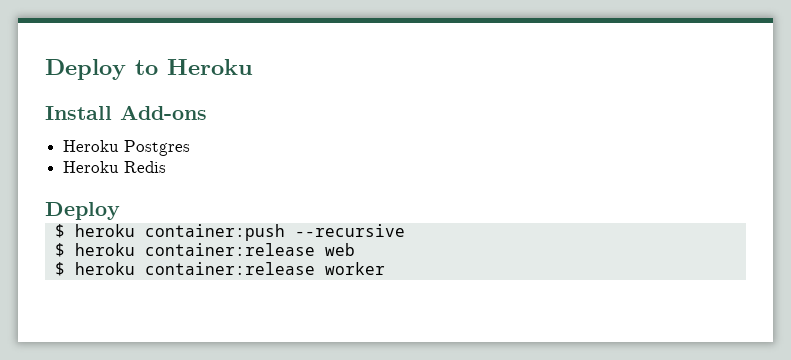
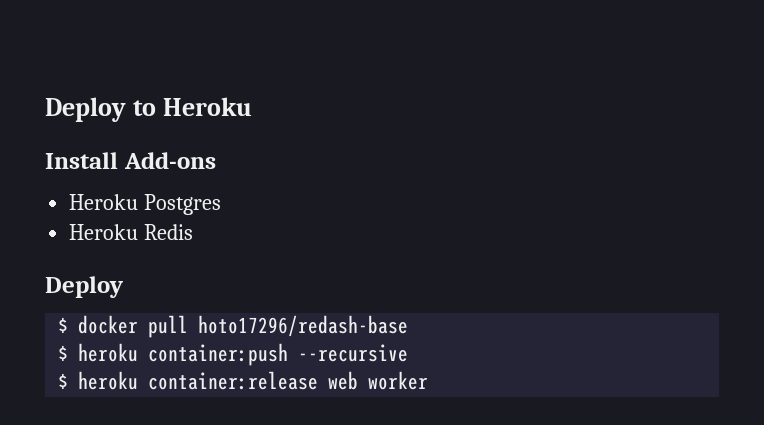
+ $ docker pull hoto17296/redash-base
- $ heroku container:release web
- $ heroku container:release worker
+ $ heroku container:release web worker

